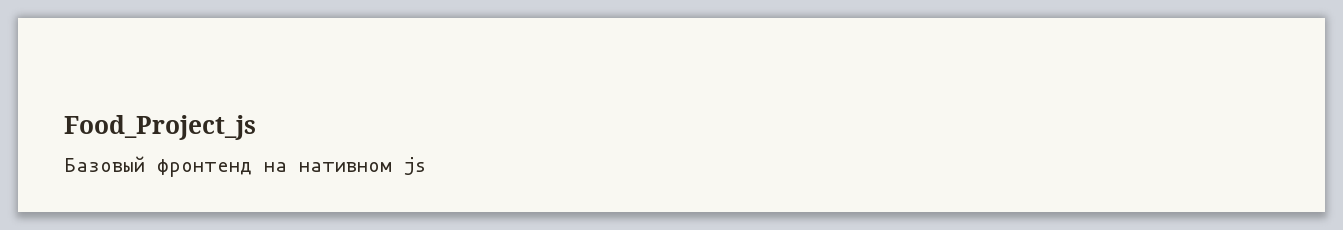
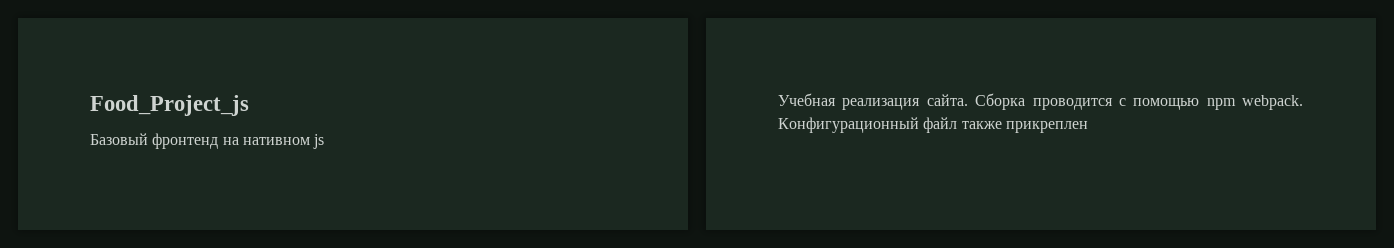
+ Учебная реализация сайта. Сборка проводится с помощью npm webpack. Конфигурационный файл также прикреплен

